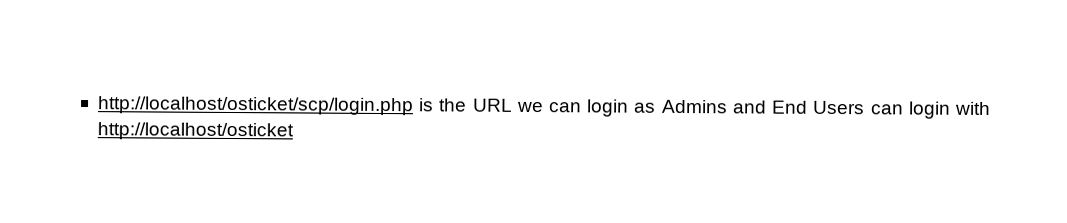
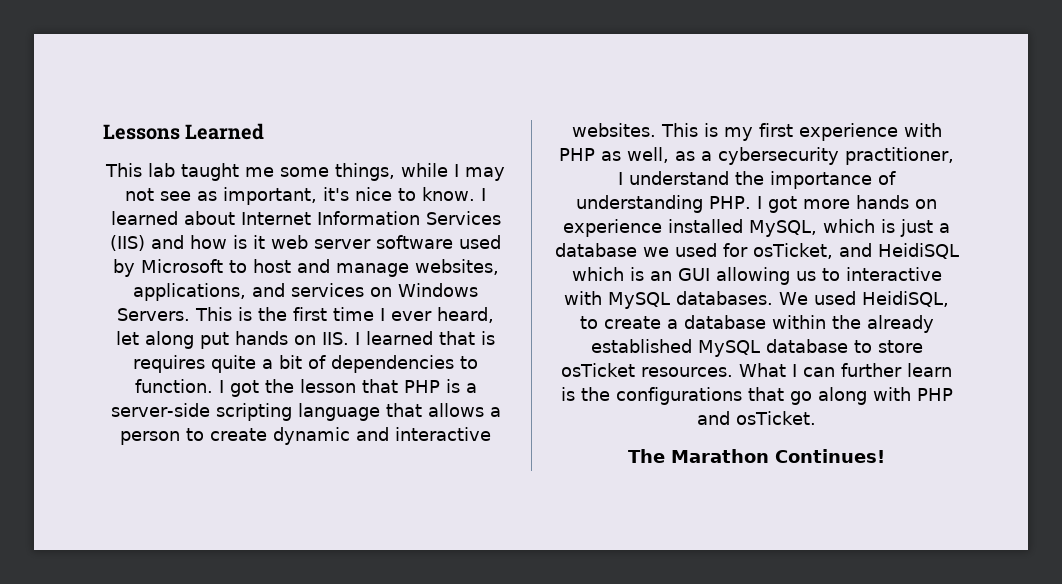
- http://localhost/osticket/scp/login.php is the URL we can login as Admins and End Users can login with http://localhost/osticket
+ Lessons Learned
+ This lab taught me some things, while I may not see as important, it's nice to know. I learned about Internet Information Services (IIS) and how is it web server software used by Microsoft to host and manage websites, applications, and services on Windows Servers. This is the first time I ever heard, let along put hands on IIS. I learned that is requires quite a bit of dependencies to function. I got the lesson that PHP is a server-side scripting language that allows a person to create dynamic and interactive websites. This is my first experience with PHP as well, as a cybersecurity practitioner, I understand the importance of understanding PHP. I got more hands on experience installed MySQL, which is just a database we used for osTicket, and HeidiSQL which is an GUI allowing us to interactive with MySQL databases. We used HeidiSQL, to create a database within the already established MySQL database to store osTicket resources. What I can further learn is the configurations that go along with PHP and osTicket.
+ The Marathon Continues!

